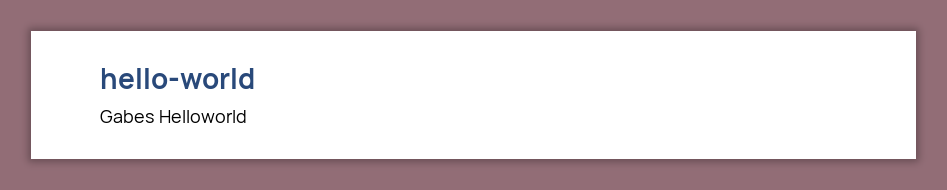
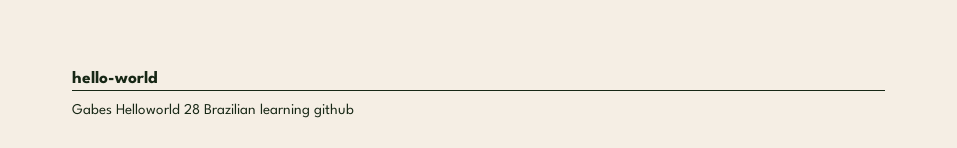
- Gabes Helloworld
+ Gabes Helloworld 28 Brazilian learning github

